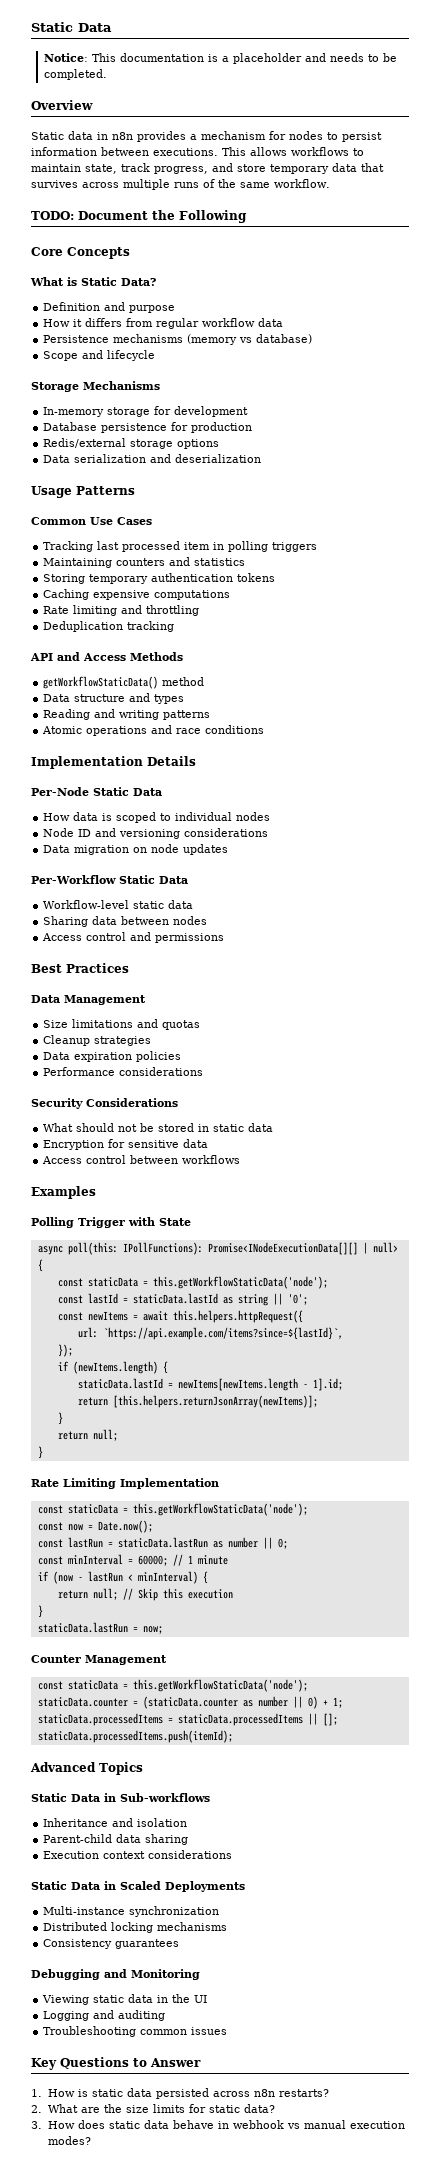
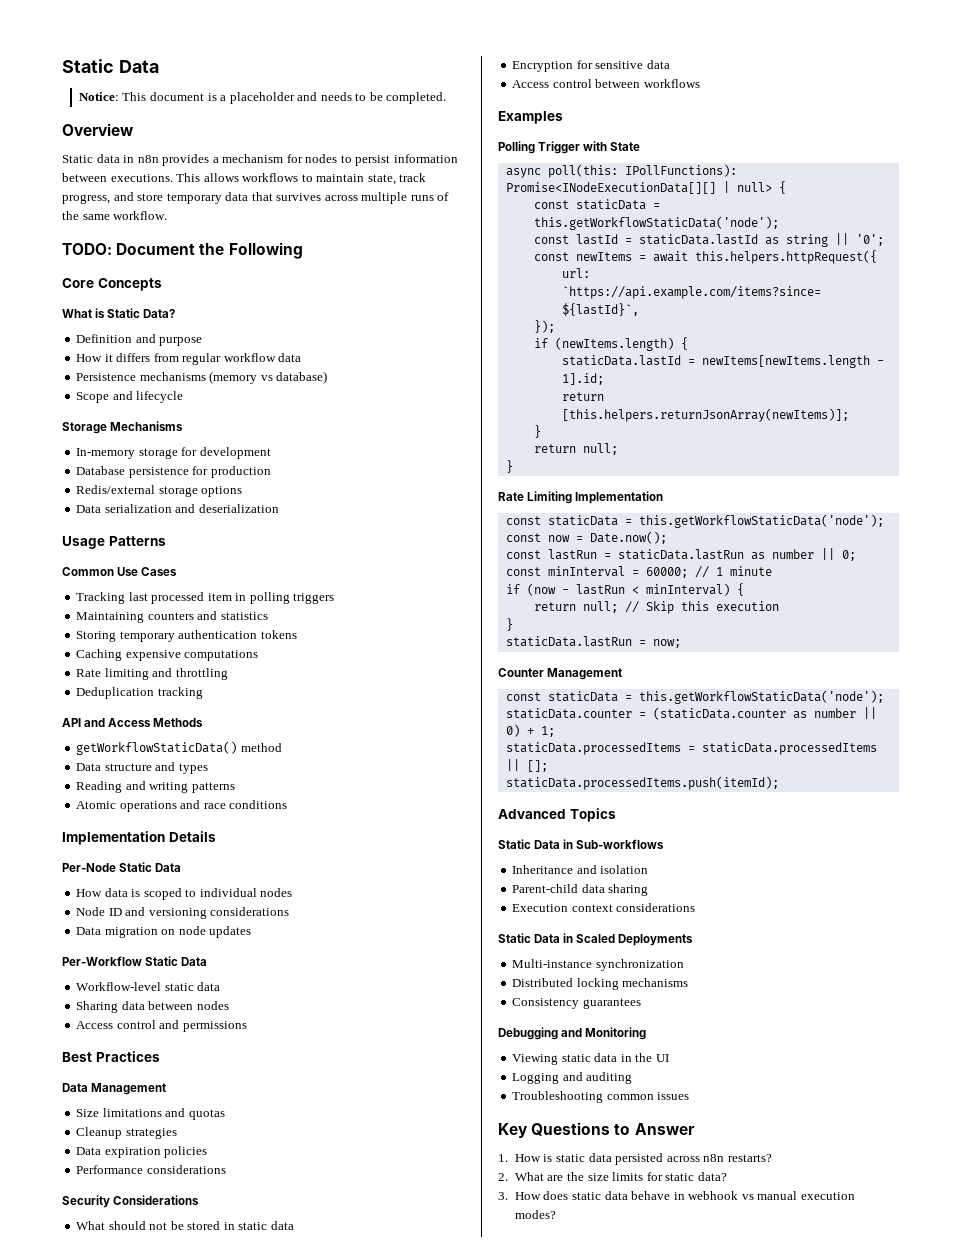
- Notice: This documentation is a placeholder and needs to be completed.
+ Notice: This document is a placeholder and needs to be completed.

